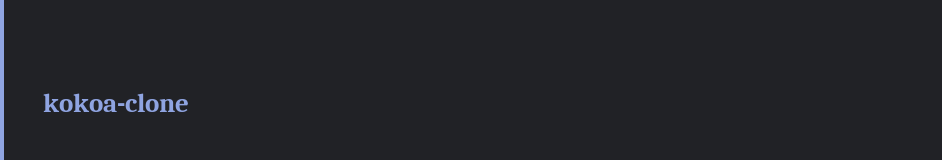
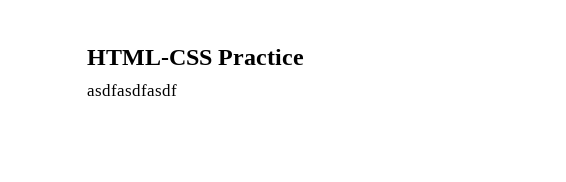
- kokoa-clone
+ HTML-CSS Practice
+ asdfasdfasdf

